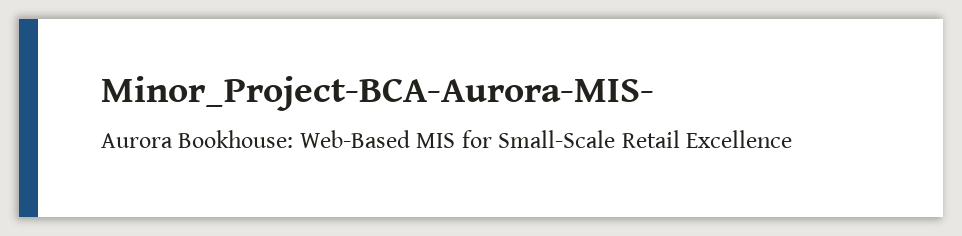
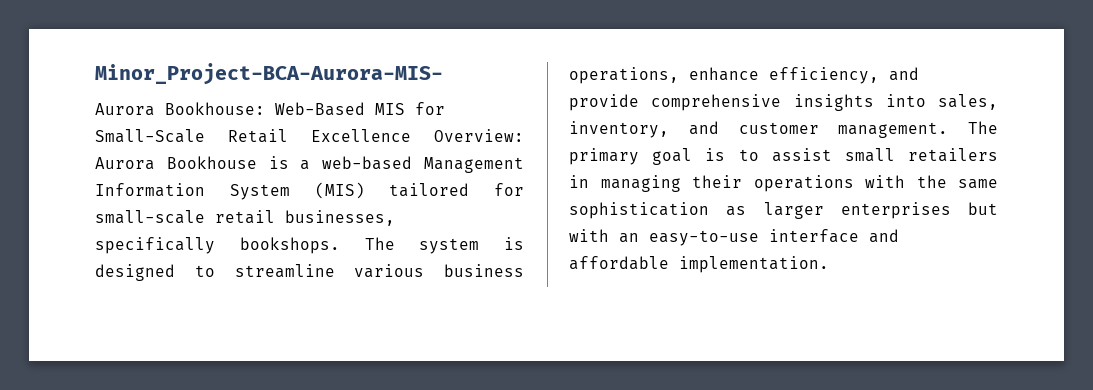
- Aurora Bookhouse: Web-Based MIS for Small-Scale Retail Excellence
+ Aurora Bookhouse: Web-Based MIS for Small-Scale Retail Excellence Overview: Aurora Bookhouse is a web-based Management Information System (MIS) tailored for small-scale retail businesses, specifically bookshops. The system is designed to streamline various business operations, enhance efficiency, and provide comprehensive insights into sales, inventory, and customer management. The primary goal is to assist small retailers in managing their operations with the same sophistication as larger enterprises but with an easy-to-use interface and affordable implementation.

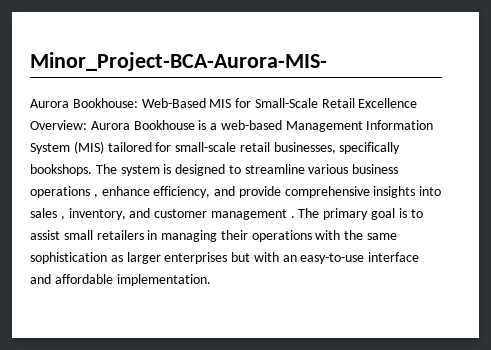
- The system is designed to streamline various business operations, enhance efficiency, and provide comprehensive insights into sales, inventory, and customer management.
+ The system is designed to streamline various business operations , enhance efficiency, and provide comprehensive insights into sales , inventory, and customer management .

